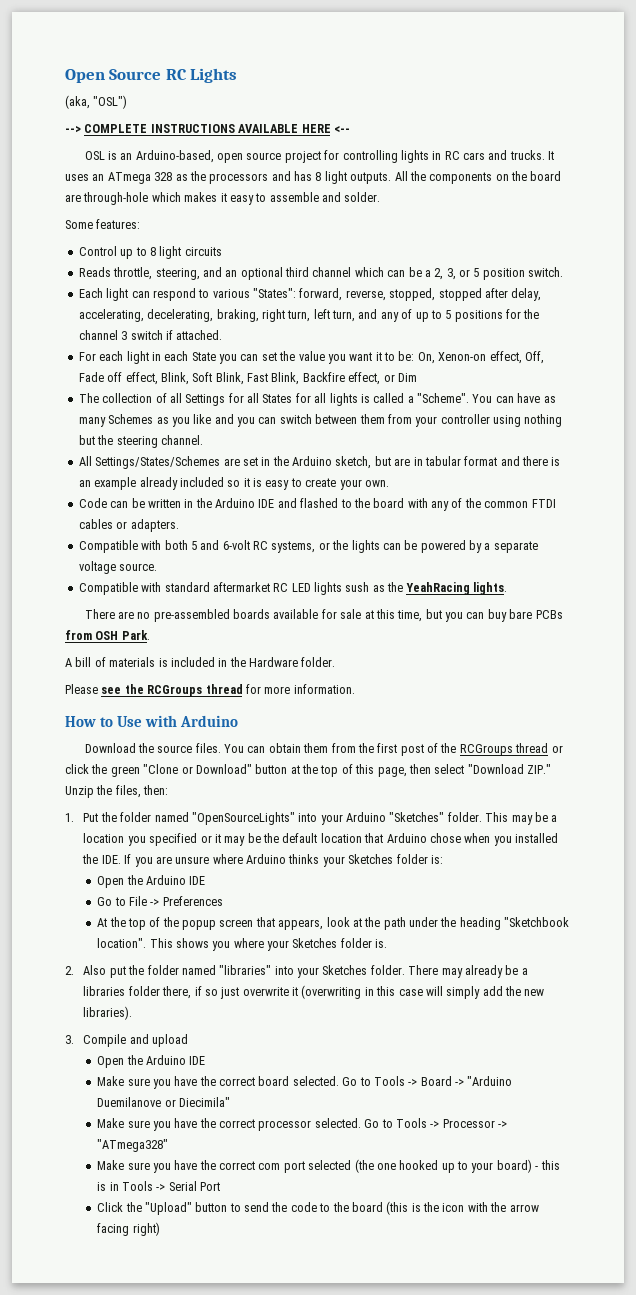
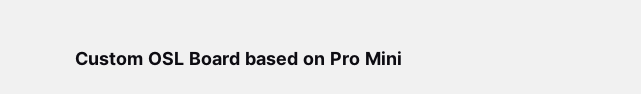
- Open Source RC Lights
- (aka, "OSL")
- --> COMPLETE INSTRUCTIONS AVAILABLE HERE <--
- OSL is an Arduino-based, open source project for controlling lights in RC cars and trucks. It uses an ATmega 328 as the processors and has 8 light outputs. All the components on the board are through-hole which makes it easy to assemble and solder.
- Some features:
- Control up to 8 light circuits
- Reads throttle, steering, and an optional third channel which can be a 2, 3, or 5 position switch.
- Each light can respond to various "States": forward, reverse, stopped, stopped after delay, accelerating, decelerating, braking, right turn, left turn, and any of up to 5 positions for the channel 3 switch if attached.
- For each light in each State you can set the value you want it to be: On, Xenon-on effect, Off, Fade off effect, Blink, Soft Blink, Fast Blink, Backfire effect, or Dim
- The collection of all Settings for all States for all lights is called a "Scheme". You can have as many Schemes as you like and you can switch between them from your controller using nothing but the steering channel.
- All Settings/States/Schemes are set in the Arduino sketch, but are in tabular format and there is an example already included so it is easy to create your own.
- Code can be written in the Arduino IDE and flashed to the board with any of the common FTDI cables or adapters.
- Compatible with both 5 and 6-volt RC systems, or the lights can be powered by a separate voltage source.
- Compatible with standard aftermarket RC LED lights sush as the YeahRacing lights.
- There are no pre-assembled boards available for sale at this time, but you can buy bare PCBs from OSH Park.
- A bill of materials is included in the Hardware folder.
- Please see the RCGroups thread for more information.
- How to Use with Arduino
- Download the source files. You can obtain them from the first post of the RCGroups thread or click the green "Clone or Download" button at the top of this page, then select "Download ZIP." Unzip the files, then:
- 1. Put the folder named "OpenSourceLights" into your Arduino "Sketches" folder. This may be a location you specified or it may be the default location that Arduino chose when you installed the IDE. If you are unsure where Arduino thinks your Sketches folder is:
- Open the Arduino IDE
- Go to File -> Preferences
- At the top of the popup screen that appears, look at the path under the heading "Sketchbook location". This shows you where your Sketches folder is.
- 2. Also put the folder named "libraries" into your Sketches folder. There may already be a libraries folder there, if so just overwrite it (overwriting in this case will simply add the new libraries).
- 3. Compile and upload
- Open the Arduino IDE
- Make sure you have the correct board selected. Go to Tools -> Board -> "Arduino Duemilanove or Diecimila"
- Make sure you have the correct processor selected. Go to Tools -> Processor -> "ATmega328"
- Make sure you have the correct com port selected (the one hooked up to your board) - this is in Tools -> Serial Port
- Click the "Upload" button to send the code to the board (this is the icon with the arrow facing right)
+ Custom OSL Board based on Pro Mini

